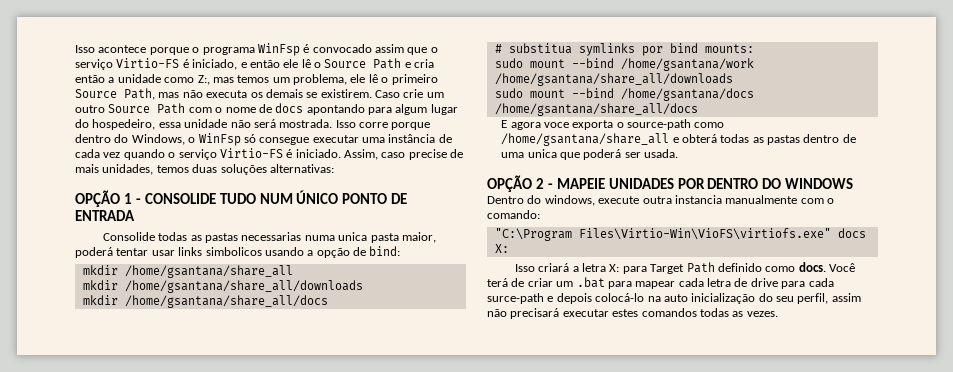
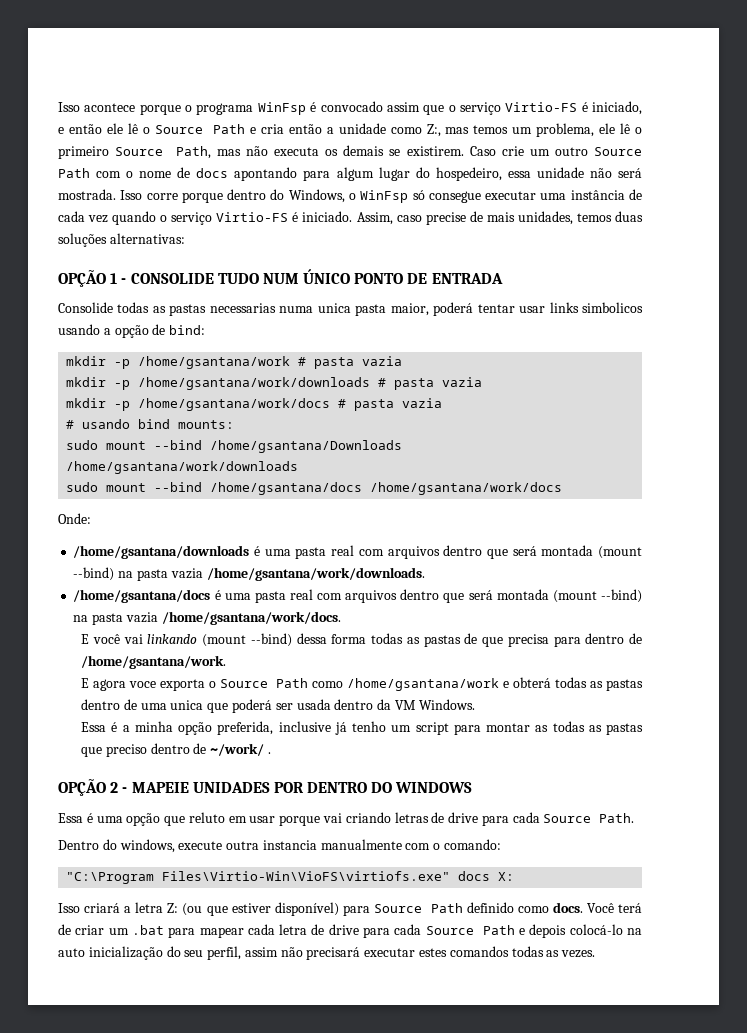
- mkdir /home/gsantana/share_all
- mkdir /home/gsantana/share_all/downloads
- mkdir /home/gsantana/share_all/docs
- # substitua symlinks por bind mounts:
+ mkdir -p /home/gsantana/work # pasta vazia
+ mkdir -p /home/gsantana/work/downloads # pasta vazia
+ mkdir -p /home/gsantana/work/docs # pasta vazia
+ # usando bind mounts:
- sudo mount --bind /home/gsantana/work /home/gsantana/share_all/downloads
+ sudo mount --bind /home/gsantana/Downloads /home/gsantana/work/downloads
- sudo mount --bind /home/gsantana/docs /home/gsantana/share_all/docs
+ sudo mount --bind /home/gsantana/docs /home/gsantana/work/docs
+ Onde:
+ /home/gsantana/downloads é uma pasta real com arquivos dentro que será montada (mount --bind) na pasta vazia /home/gsantana/work/downloads.
+ /home/gsantana/docs é uma pasta real com arquivos dentro que será montada (mount --bind) na pasta vazia /home/gsantana/work/docs.
+ E você vai linkando (mount --bind) dessa forma todas as pastas de que precisa para dentro de /home/gsantana/work.
- E agora voce exporta o source-path como /home/gsantana/share_all e obterá todas as pastas dentro de uma unica que poderá ser usada.
+ E agora voce exporta o Source Path como /home/gsantana/work e obterá todas as pastas dentro de uma unica que poderá ser usada dentro da VM Windows.
+ Essa é a minha opção preferida, inclusive já tenho um script para montar as todas as pastas que preciso dentro de ~/work/ .
+ Essa é uma opção que reluto em usar porque vai criando letras de drive para cada Source Path.
- Isso criará a letra X: para Target Path definido como docs.
+ Isso criará a letra Z: (ou que estiver disponível) para Source Path definido como docs.
- Você terá de criar um .bat para mapear cada letra de drive para cada surce-path e depois colocá-lo na auto inicialização do seu perfil, assim não precisará executar estes comandos todas as vezes.
+ Você terá de criar um .bat para mapear cada letra de drive para cada Source Path e depois colocá-lo na auto inicialização do seu perfil, assim não precisará executar estes comandos todas as vezes.

